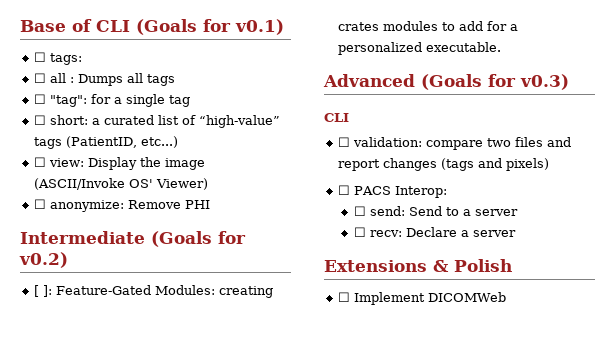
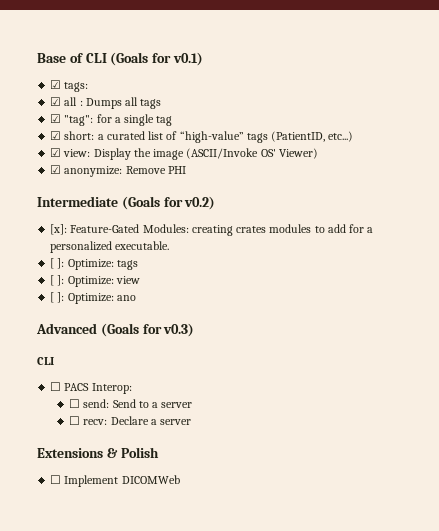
- ☐ tags:
+ ☑ tags:
- ☐ all : Dumps all tags
+ ☑ all : Dumps all tags
- ☐ "tag": for a single tag
+ ☑ "tag": for a single tag
- ☐ short: a curated list of “high-value” tags (PatientID, etc...)
+ ☑ short: a curated list of “high-value” tags (PatientID, etc...)
- ☐ view: Display the image (ASCII/Invoke OS' Viewer)
+ ☑ view: Display the image (ASCII/Invoke OS' Viewer)
- ☐ anonymize: Remove PHI
+ ☑ anonymize: Remove PHI
- [ ]: Feature-Gated Modules: creating crates modules to add for a personalized executable.
+ [x]: Feature-Gated Modules: creating crates modules to add for a personalized executable.
+ [ ]: Optimize: tags
+ [ ]: Optimize: view
+ [ ]: Optimize: ano
- ☐ validation: compare two files and report changes (tags and pixels)

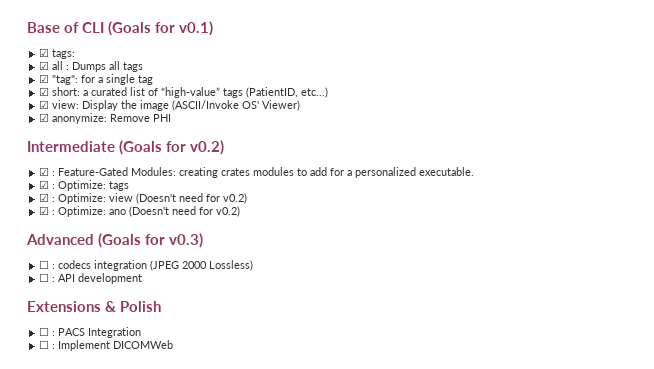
- [x]: Feature-Gated Modules: creating crates modules to add for a personalized executable.
+ ☑ : Feature-Gated Modules: creating crates modules to add for a personalized executable.
- [ ]: Optimize: tags
+ ☑ : Optimize: tags
- [ ]: Optimize: view
- [ ]: Optimize: ano
+ ☑ : Optimize: view (Doesn't need for v0.2)
+ ☑ : Optimize: ano (Doesn't need for v0.2)
  Advanced (Goals for v0.3)
- CLI
- ☐ PACS Interop:
- ☐ send: Send to a server
- ☐ recv: Declare a server
+ ☐ : codecs integration (JPEG 2000 Lossless)
+ ☐ : API development
- ☐ Implement DICOMWeb
+ ☐ : PACS Integration
+ ☐ : Implement DICOMWeb

